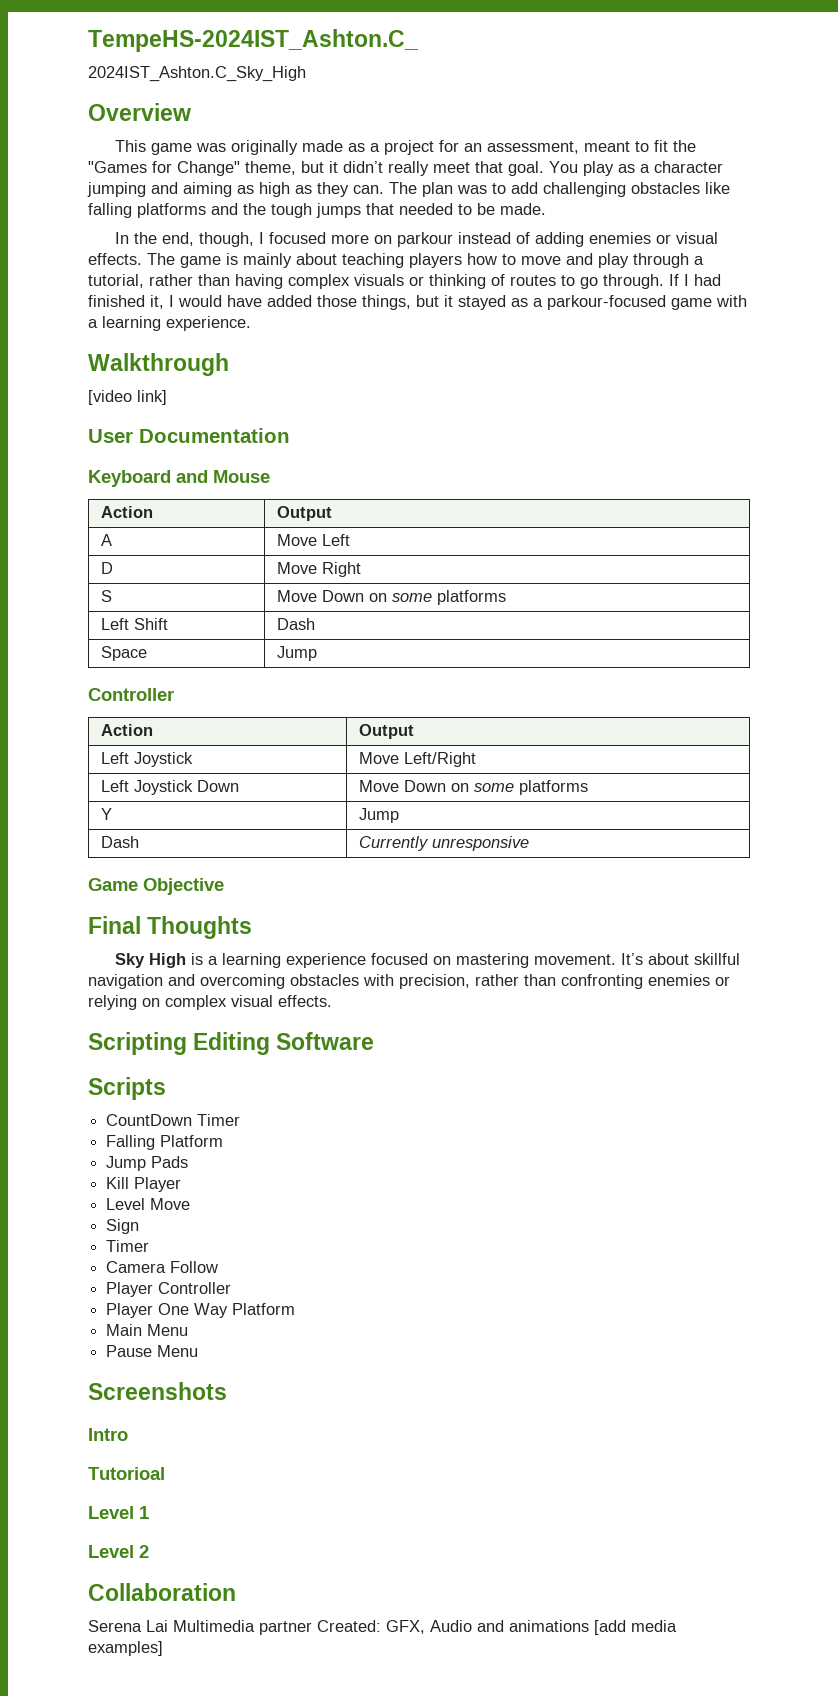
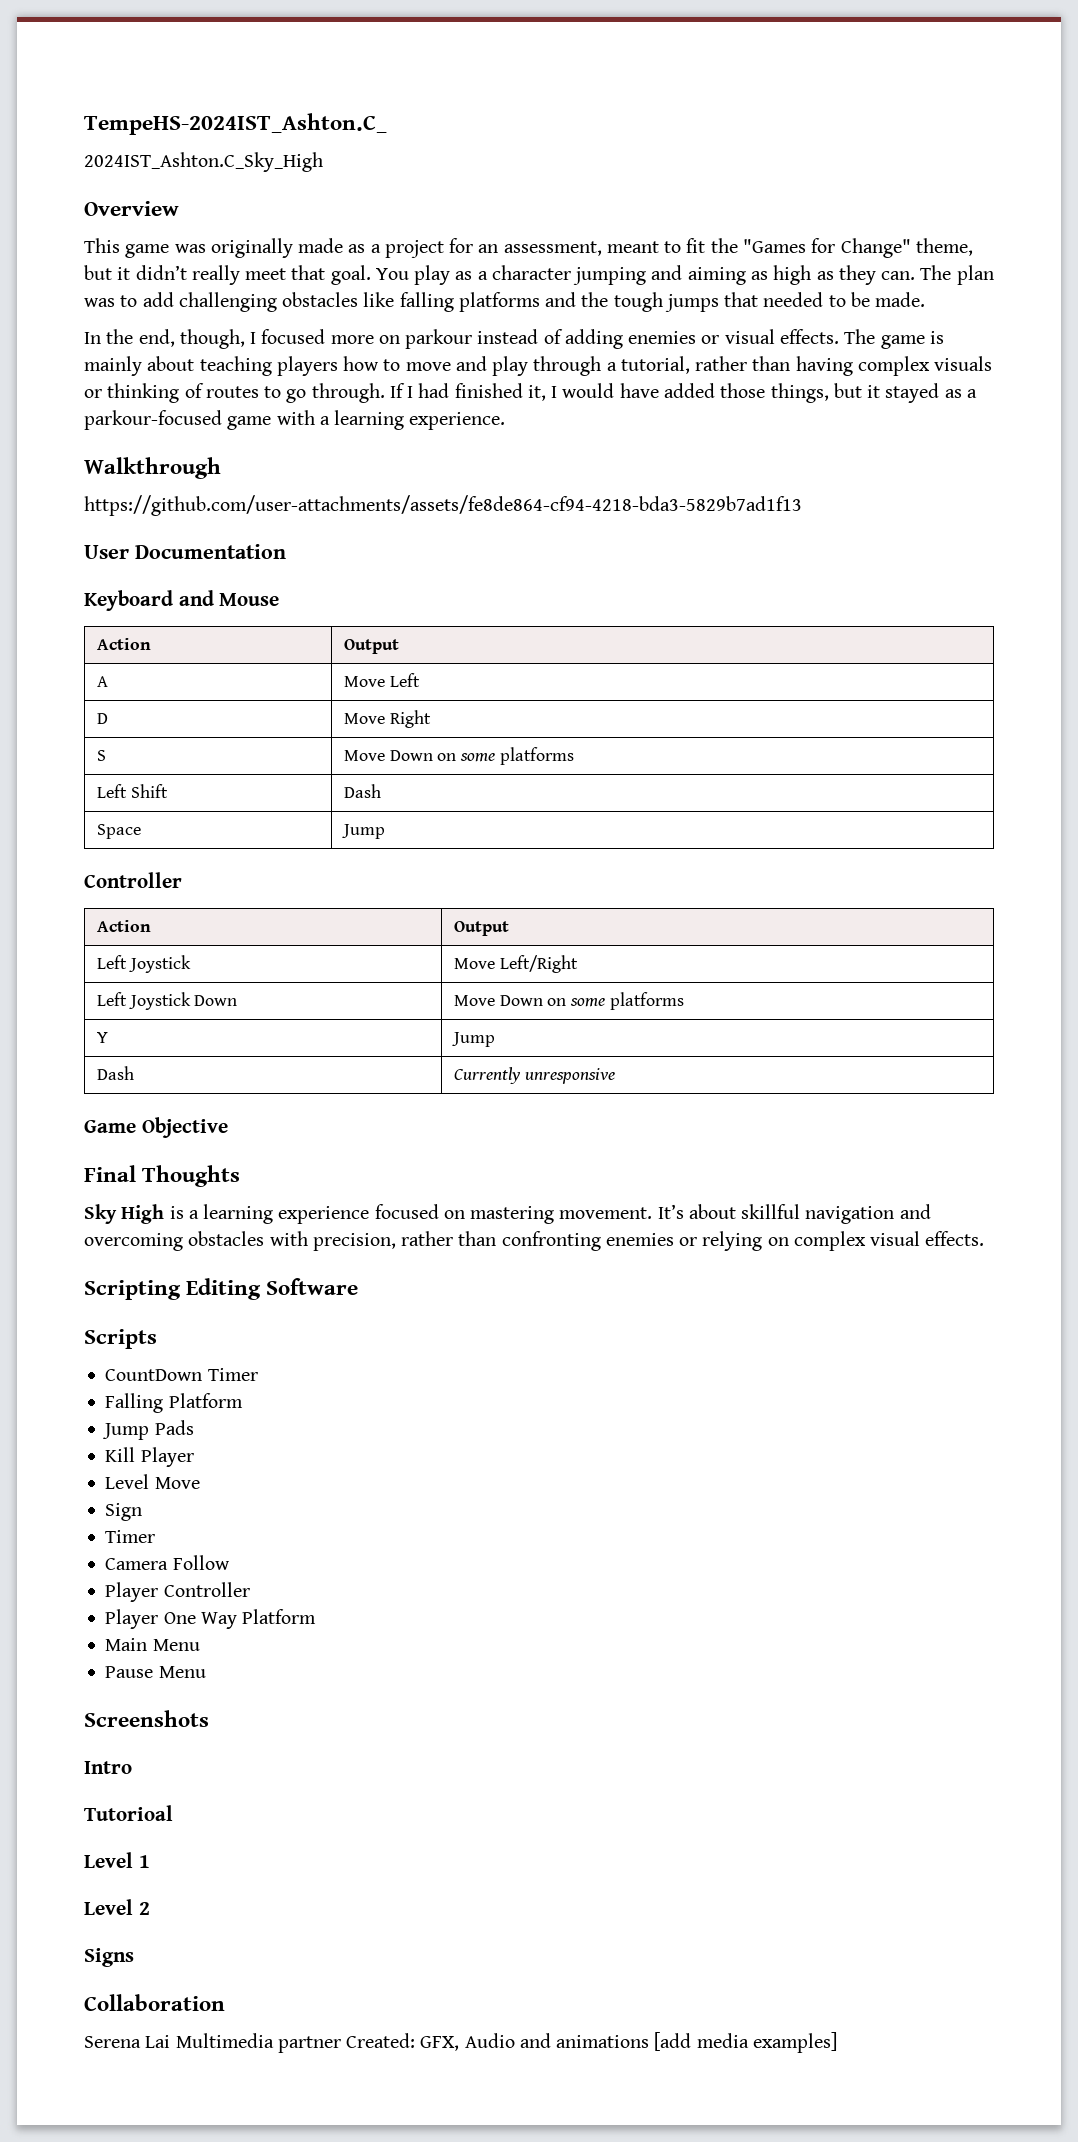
- [video link]
+ https://github.com/user-attachments/assets/fe8de864-cf94-4218-bda3-5829b7ad1f13
+ Signs

